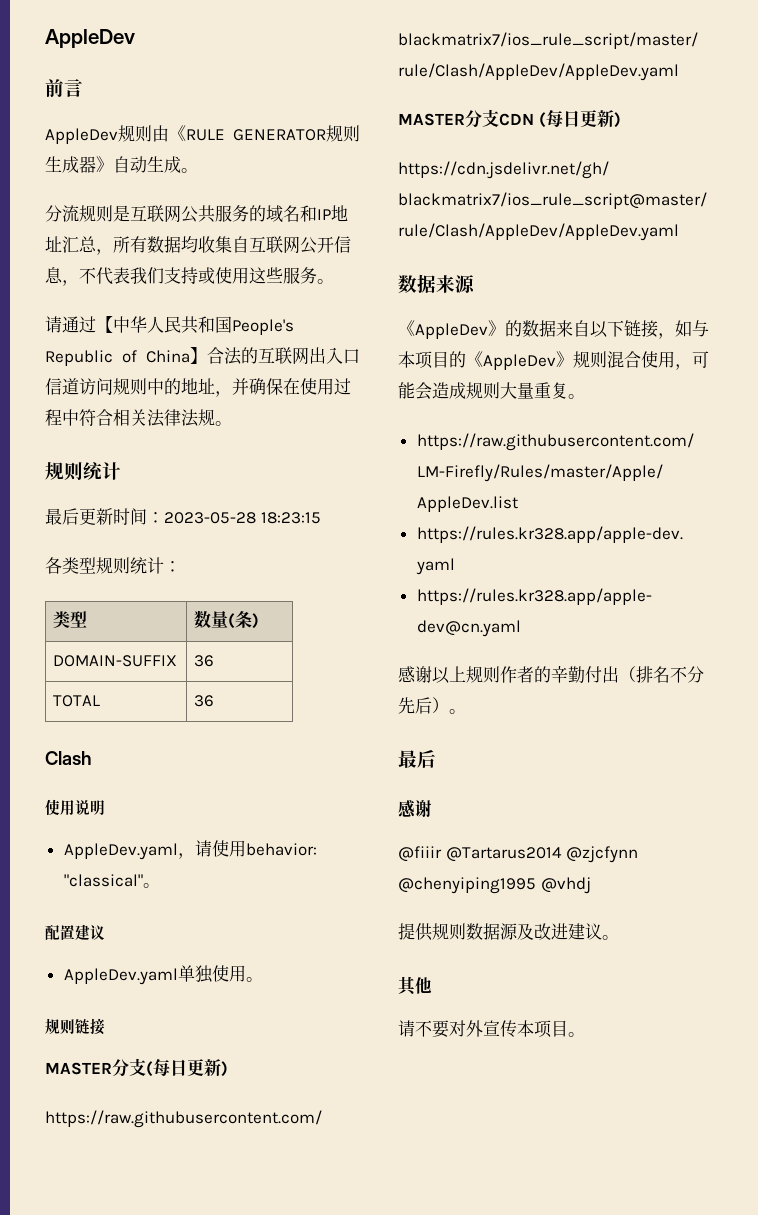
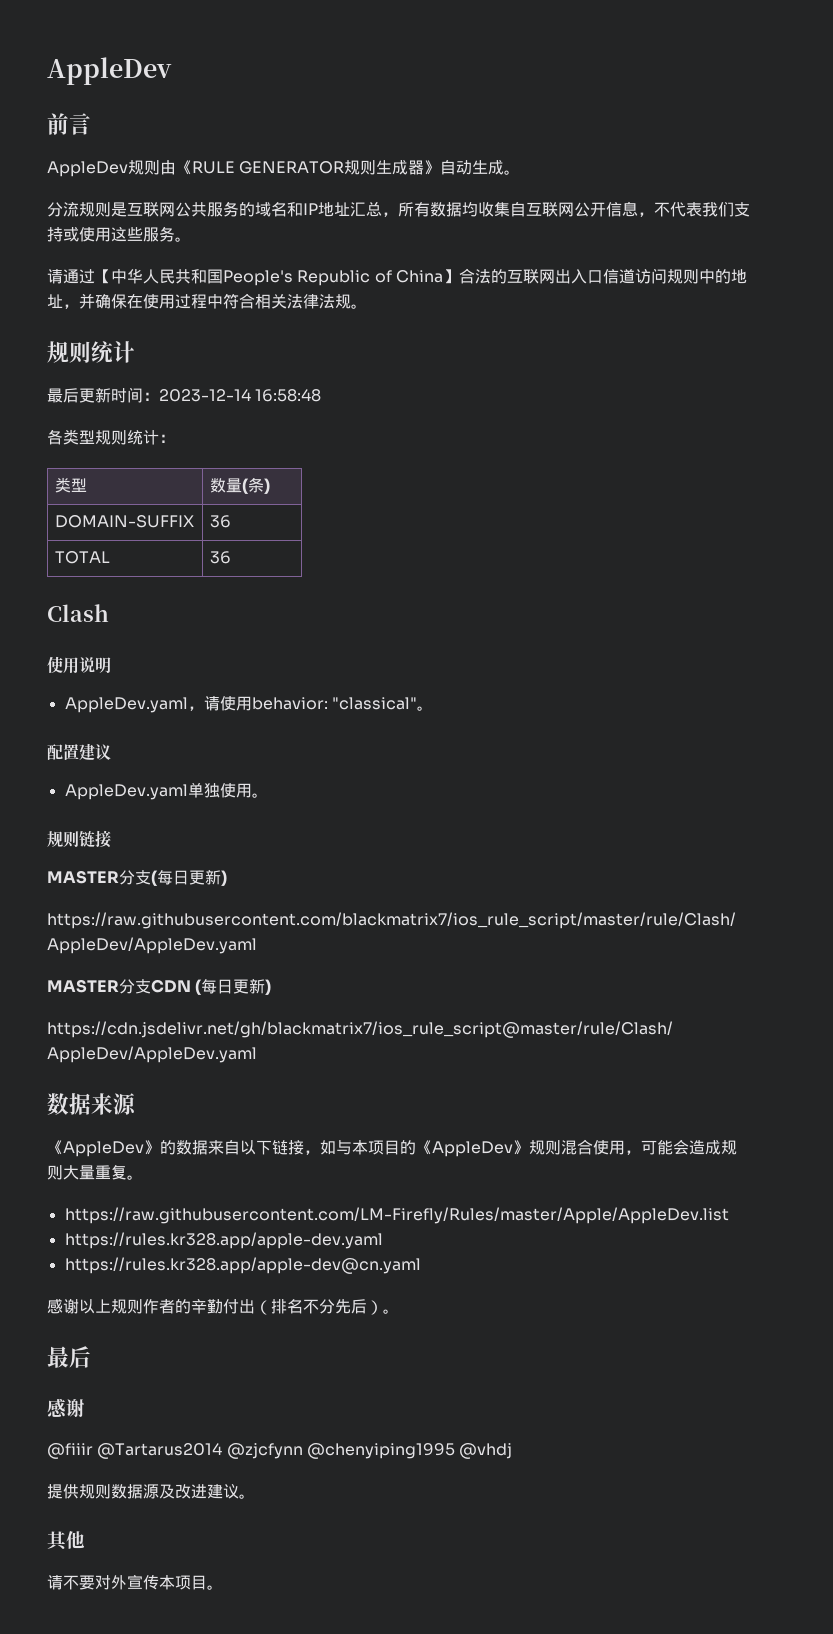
- 最后更新时间：2023-05-28 18:23:15
+ 最后更新时间：2023-12-14 16:58:48

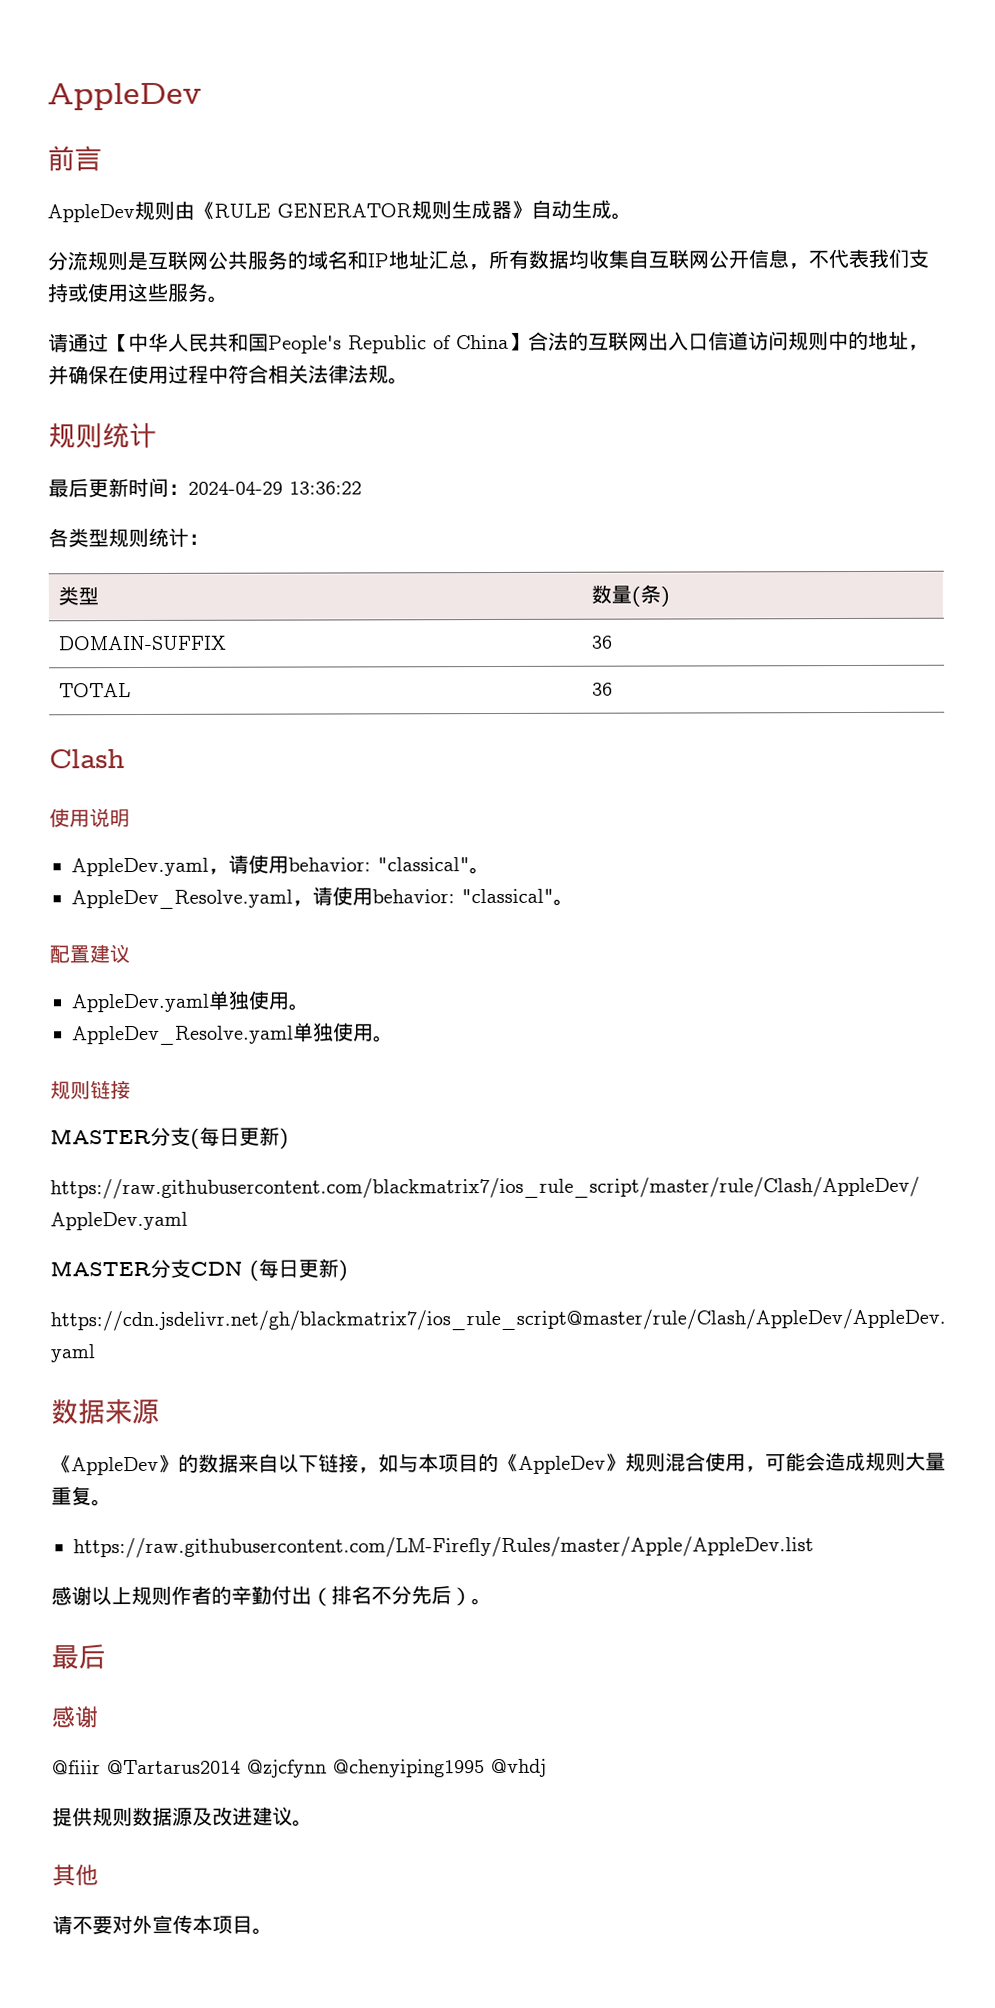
- 最后更新时间：2023-12-14 16:58:48
+ 最后更新时间：2024-04-29 13:36:22
+ AppleDev_Resolve.yaml，请使用behavior: "classical"。
+ AppleDev_Resolve.yaml单独使用。
- https://rules.kr328.app/apple-dev.yaml
- https://rules.kr328.app/apple-dev@cn.yaml

